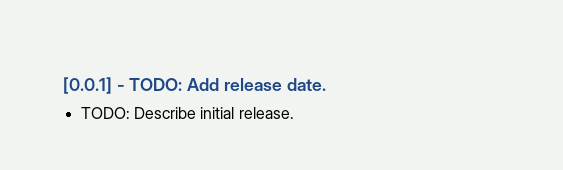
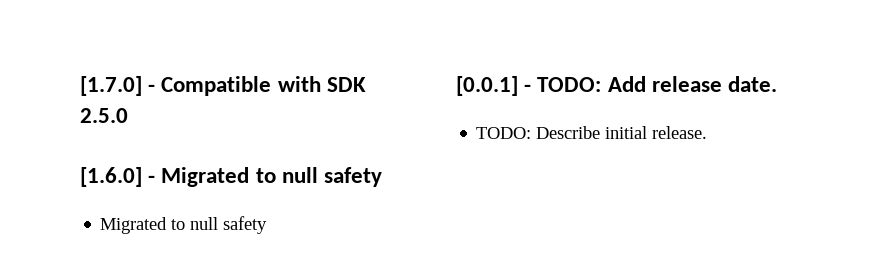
+ [1.7.0] - Compatible with SDK 2.5.0
+ [1.6.0] - Migrated to null safety
+ Migrated to null safety

